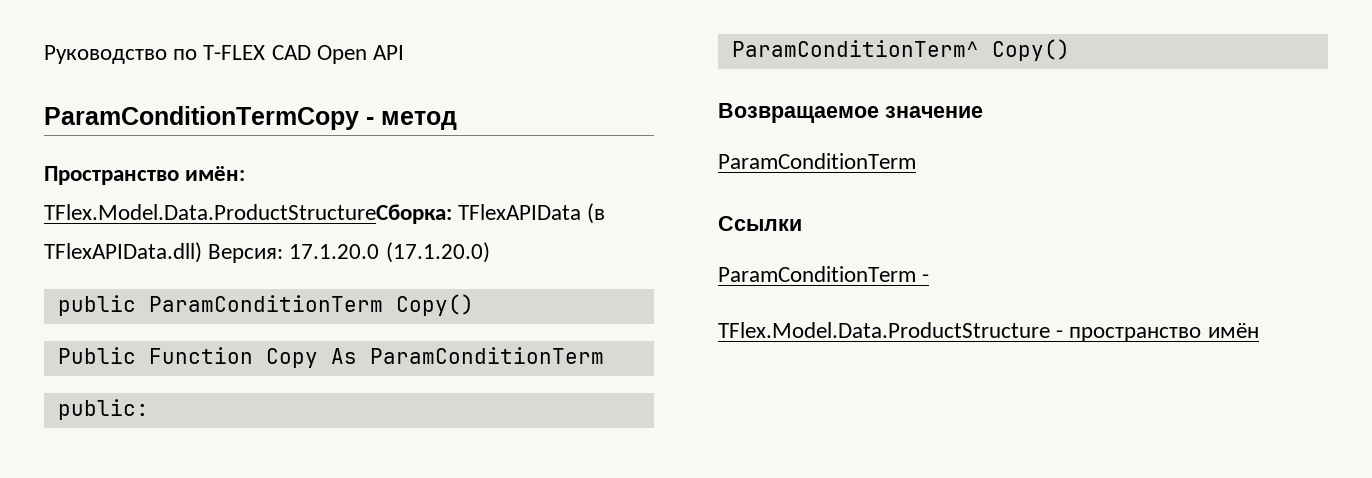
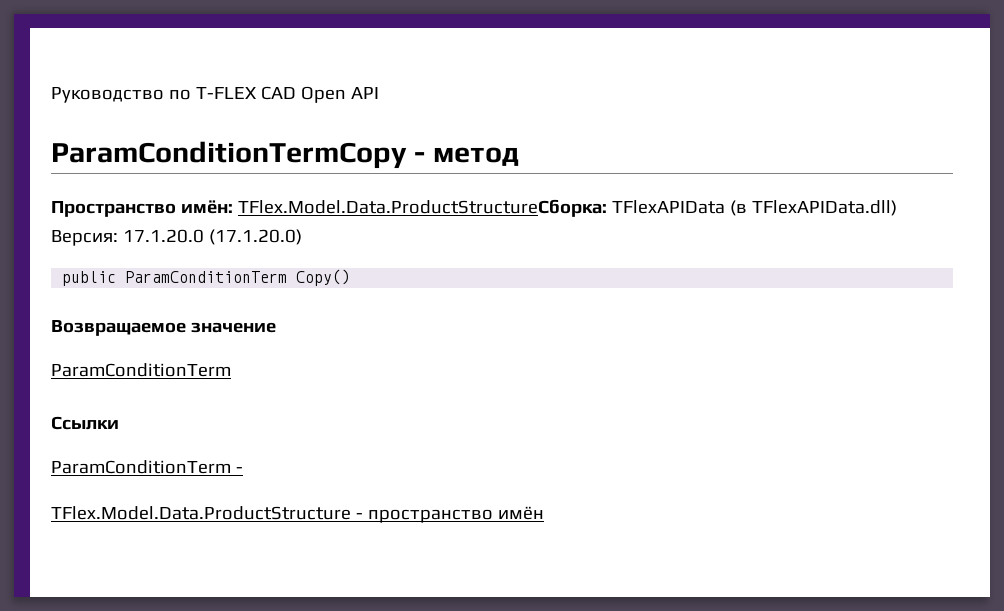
- Public Function Copy As ParamConditionTerm
- public:
- ParamConditionTerm^ Copy()

